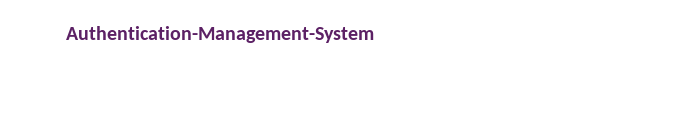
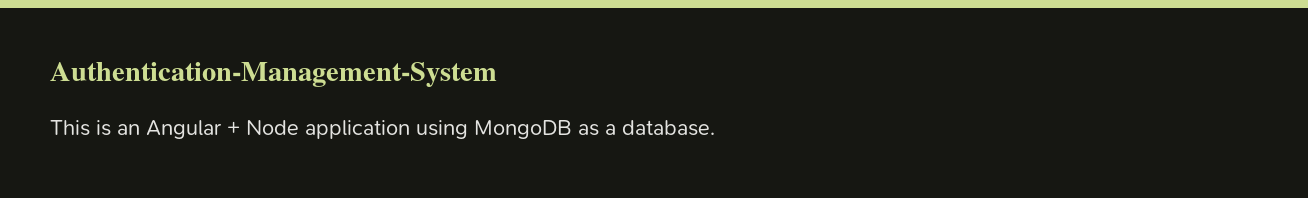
+ This is an Angular + Node application using MongoDB as a database.

